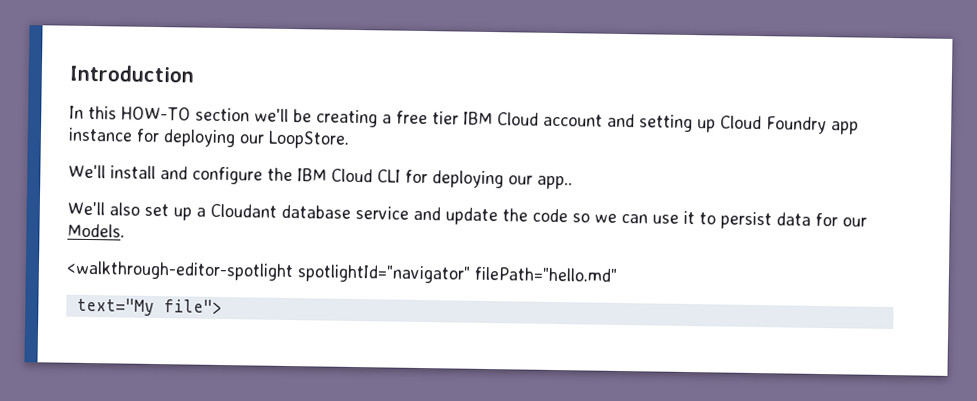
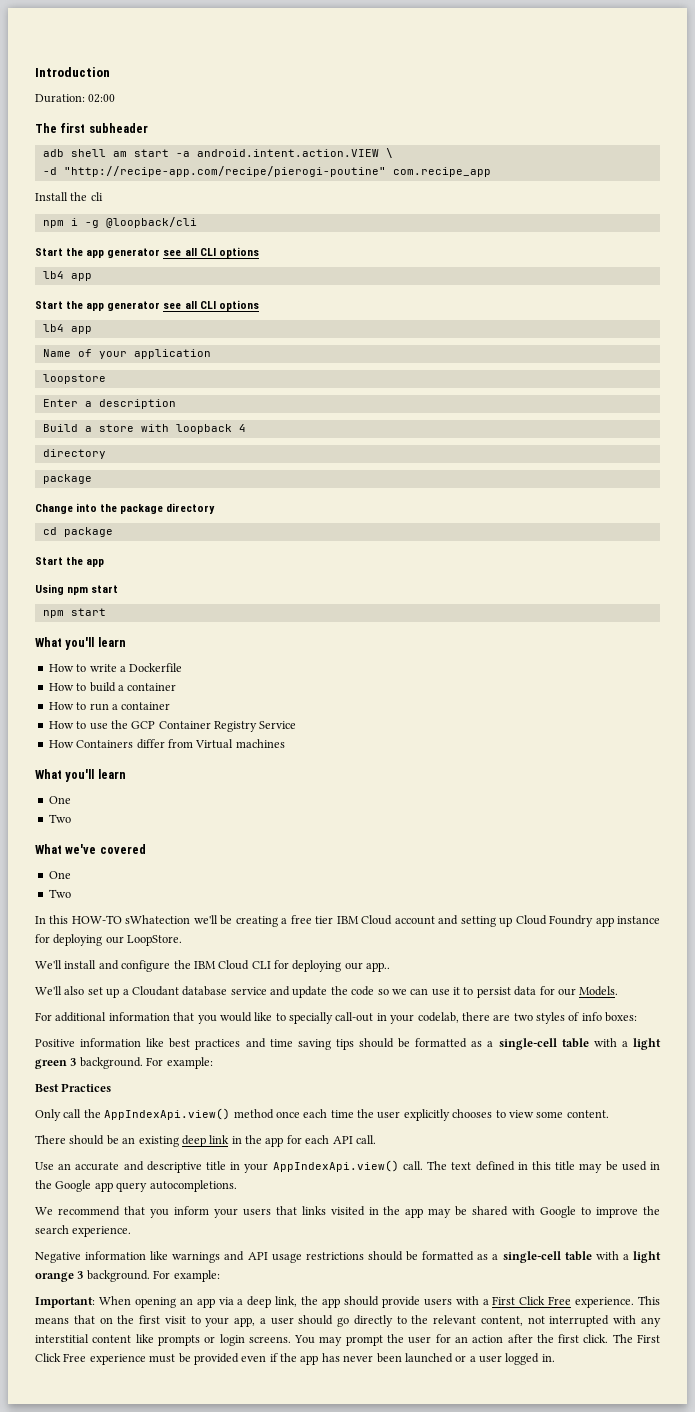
+ Duration: 02:00
+ The first subheader
+ adb shell am start -a android.intent.action.VIEW \
+ -d "http://recipe-app.com/recipe/pierogi-poutine" com.recipe_app
+ Install the cli
+ npm i -g @loopback/cli
+ Start the app generator see all CLI options
+ lb4 app
+ Start the app generator see all CLI options
+ lb4 app
+ Name of your application
+ loopstore
+ Enter a description
+ Build a store with loopback 4
+ directory
+ package
+ Change into the package directory
+ cd package
+ Start the app
+ Using npm start
+ npm start
+ What you'll learn
+ How to write a Dockerfile
+ How to build a container
+ How to run a container
+ How to use the GCP Container Registry Service
+ How Containers differ from Virtual machines
+ What you'll learn
+ One
+ Two
+ What we've covered
+ One
+ Two
- In this HOW-TO section we'll be creating a free tier IBM Cloud account and setting up Cloud Foundry app instance for deploying our LoopStore.
+ In this HOW-TO sWhatection we'll be creating a free tier IBM Cloud account and setting up Cloud Foundry app instance for deploying our LoopStore.
- <walkthrough-editor-spotlight spotlightId="navigator" filePath="hello.md"
- text="My file">
+ For additional information that you would like to specially call-out in your codelab, there are two styles of info boxes:
+ Positive information like best practices and time saving tips should be formatted as a single-cell table with a light green 3 background. For example:
+ Best Practices
+ Only call the AppIndexApi.view() method once each time the user explicitly chooses to view some content.
+ There should be an existing deep link in the app for each API call.
+ Use an accurate and descriptive title in your AppIndexApi.view() call. The text defined in this title may be used in the Google app query autocompletions.
+ We recommend that you inform your users that links visited in the app may be shared with Google to improve the search experience.
+ Negative information like warnings and API usage restrictions should be formatted as a single-cell table with a light orange 3 background. For example:
+ Important: When opening an app via a deep link, the app should provide users with a First Click Free experience. This means that on the first visit to your app, a user should go directly to the relevant content, not interrupted with any interstitial content like prompts or login screens. You may prompt the user for an action after the first click. The First Click Free experience must be provided even if the app has never been launched or a user logged in.

